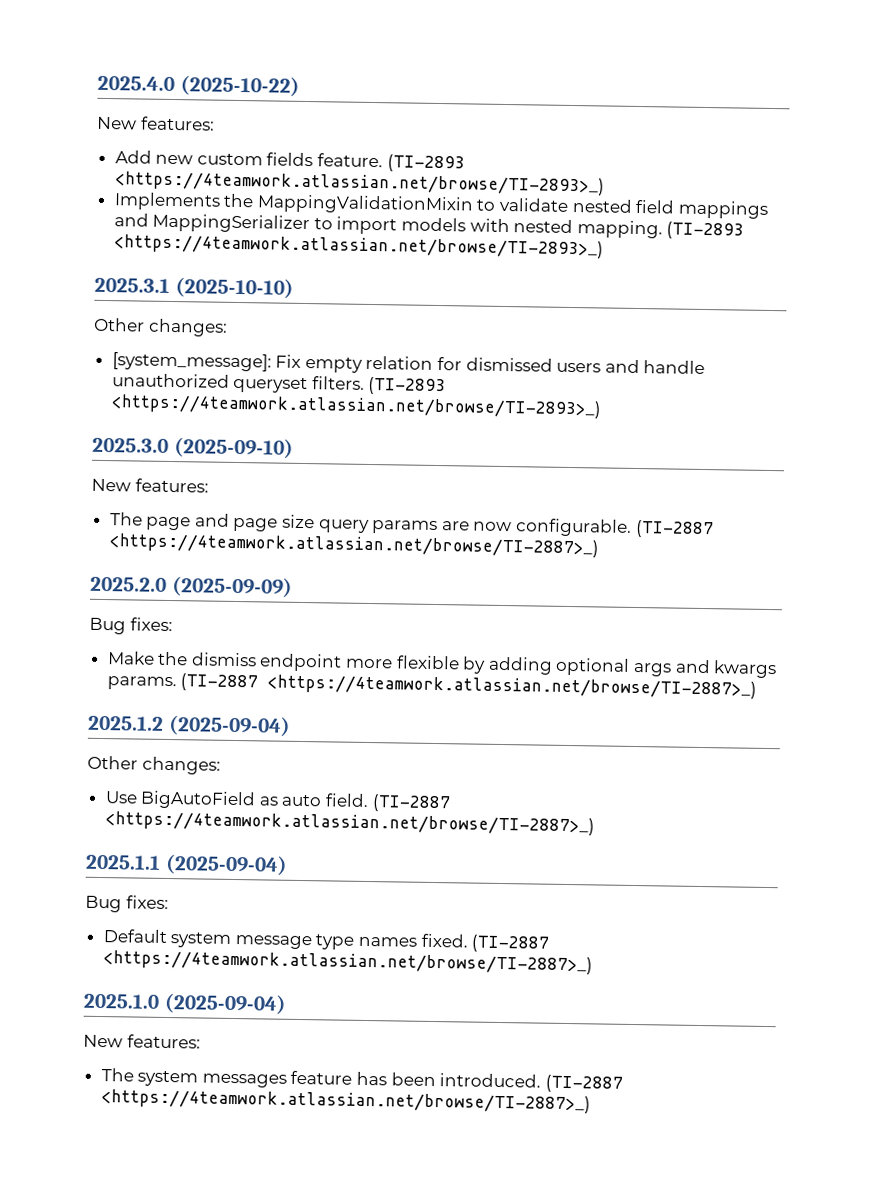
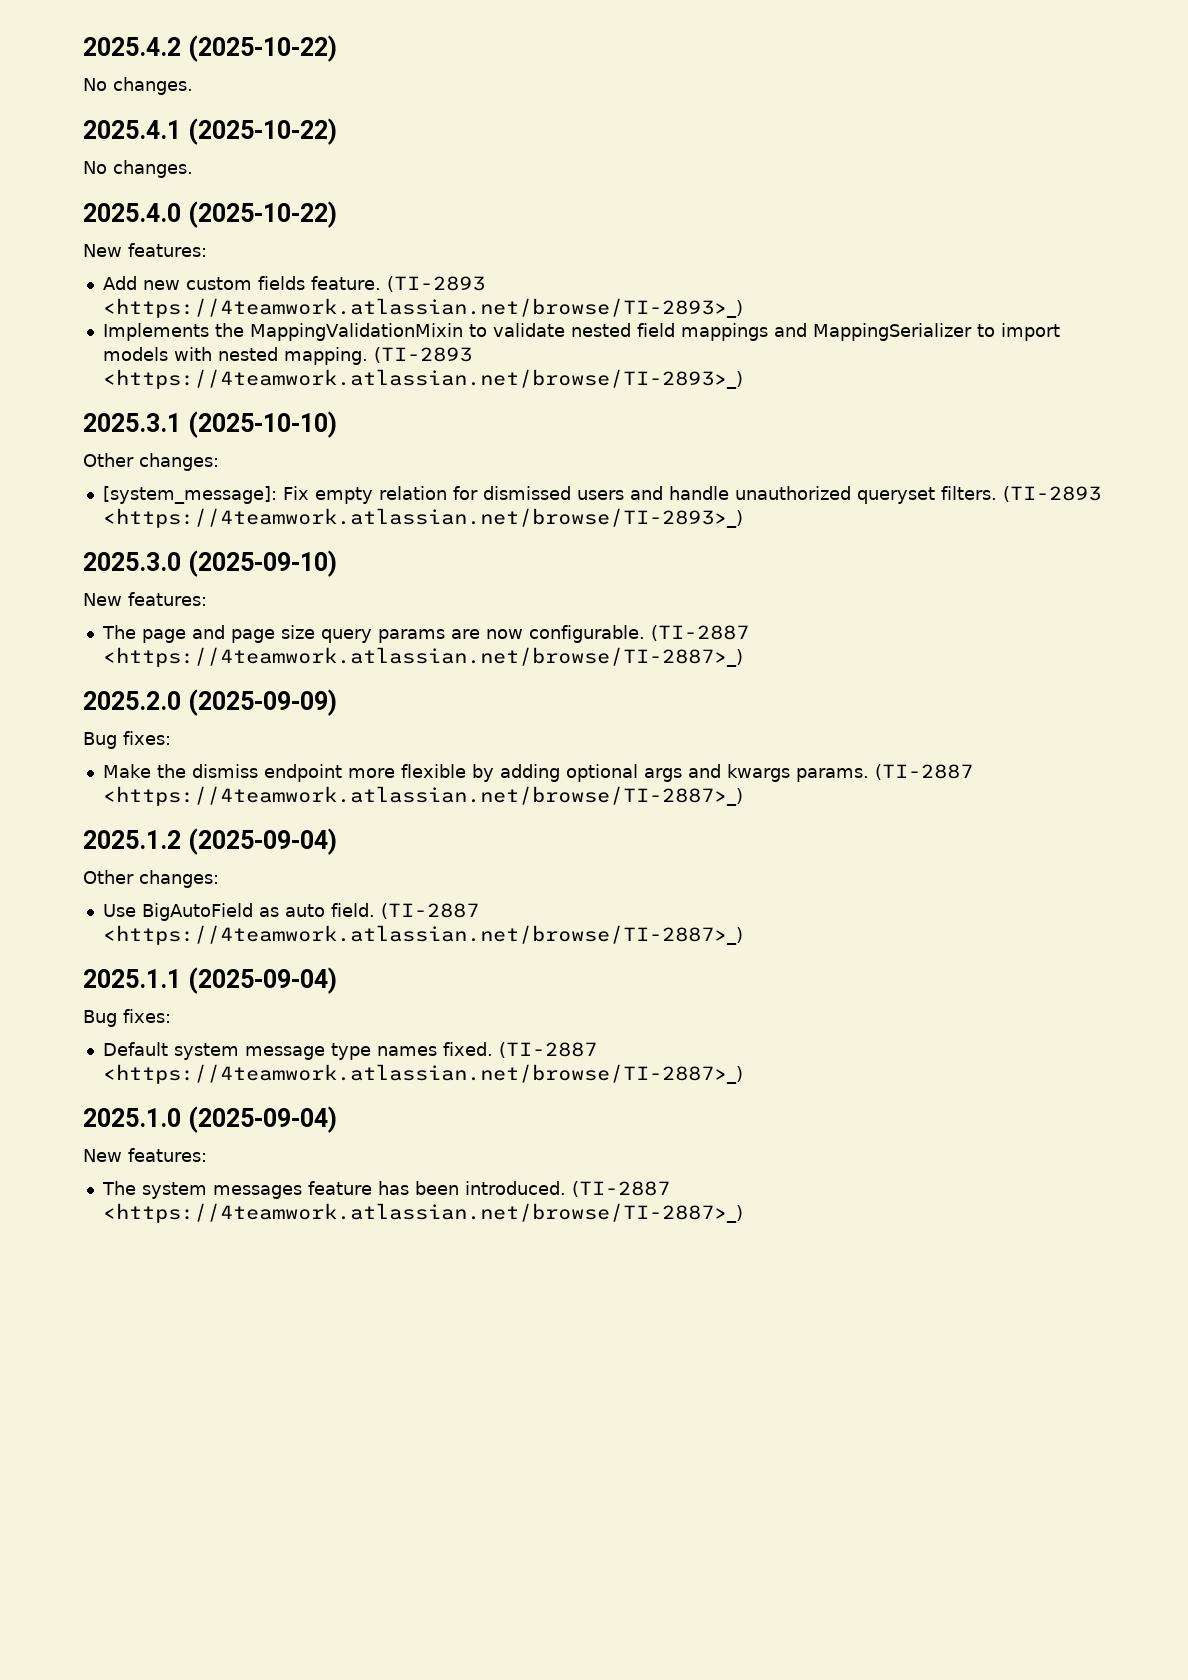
+ 2025.4.2 (2025-10-22)
+ No changes.
+ 2025.4.1 (2025-10-22)
+ No changes.

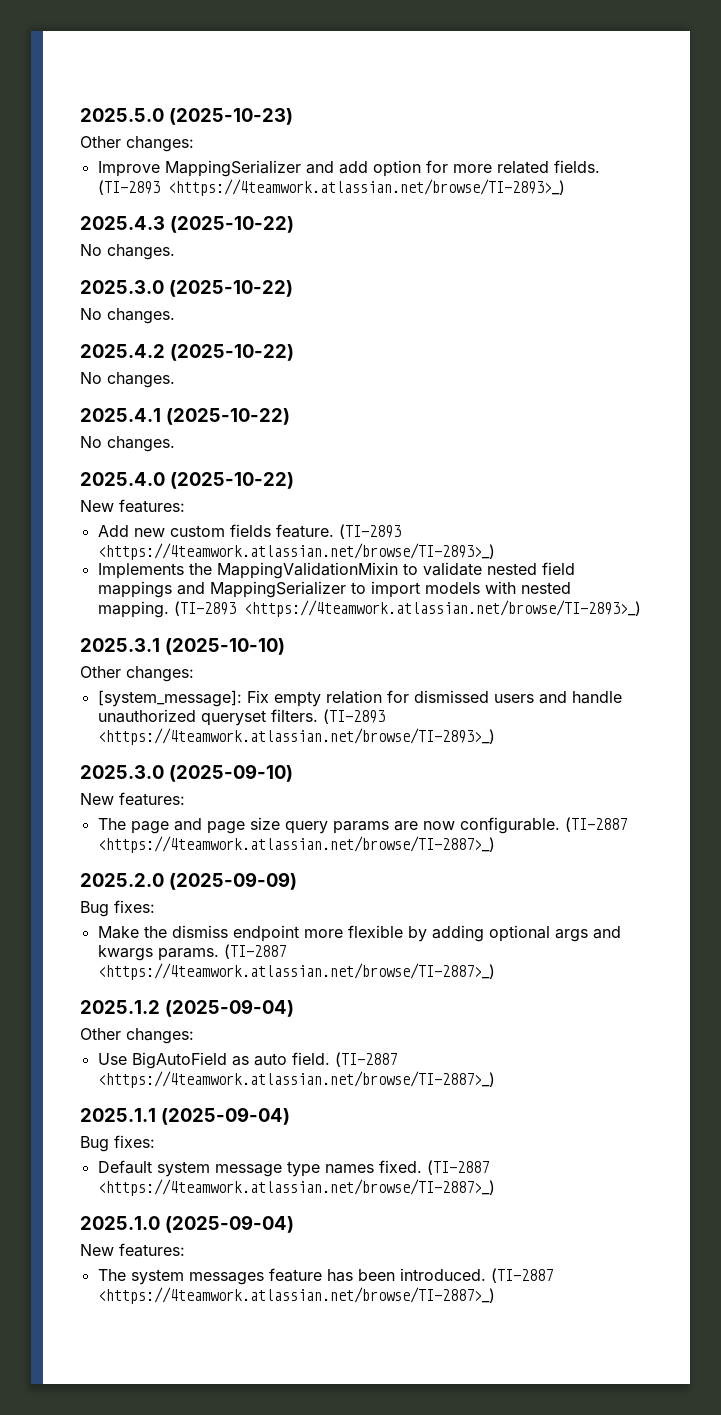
+ 2025.5.0 (2025-10-23)
+ Other changes:
+ Improve MappingSerializer and add option for more related fields. (TI-2893 <https://4teamwork.atlassian.net/browse/TI-2893>_)
+ 2025.4.3 (2025-10-22)
+ No changes.
+ 2025.3.0 (2025-10-22)
+ No changes.

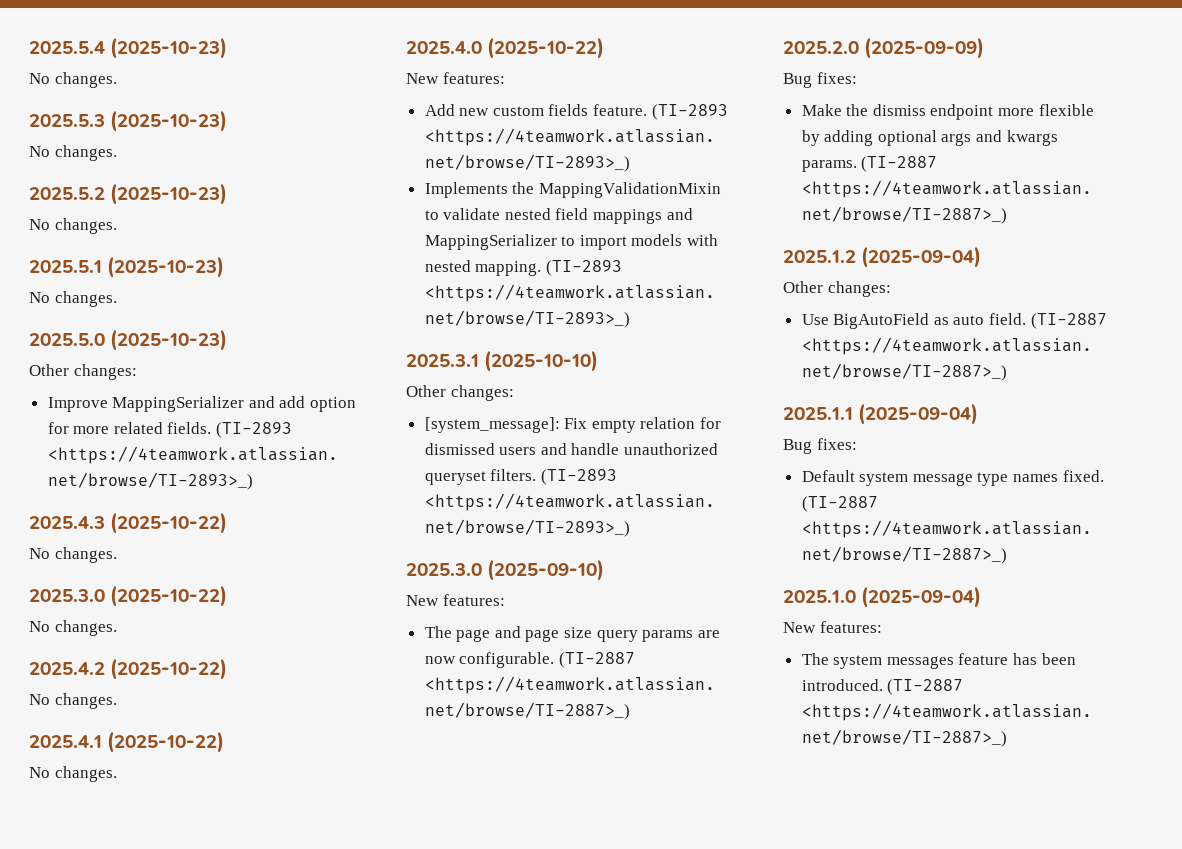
+ 2025.5.4 (2025-10-23)
+ No changes.
+ 2025.5.3 (2025-10-23)
+ No changes.
+ 2025.5.2 (2025-10-23)
+ No changes.
+ 2025.5.1 (2025-10-23)
+ No changes.

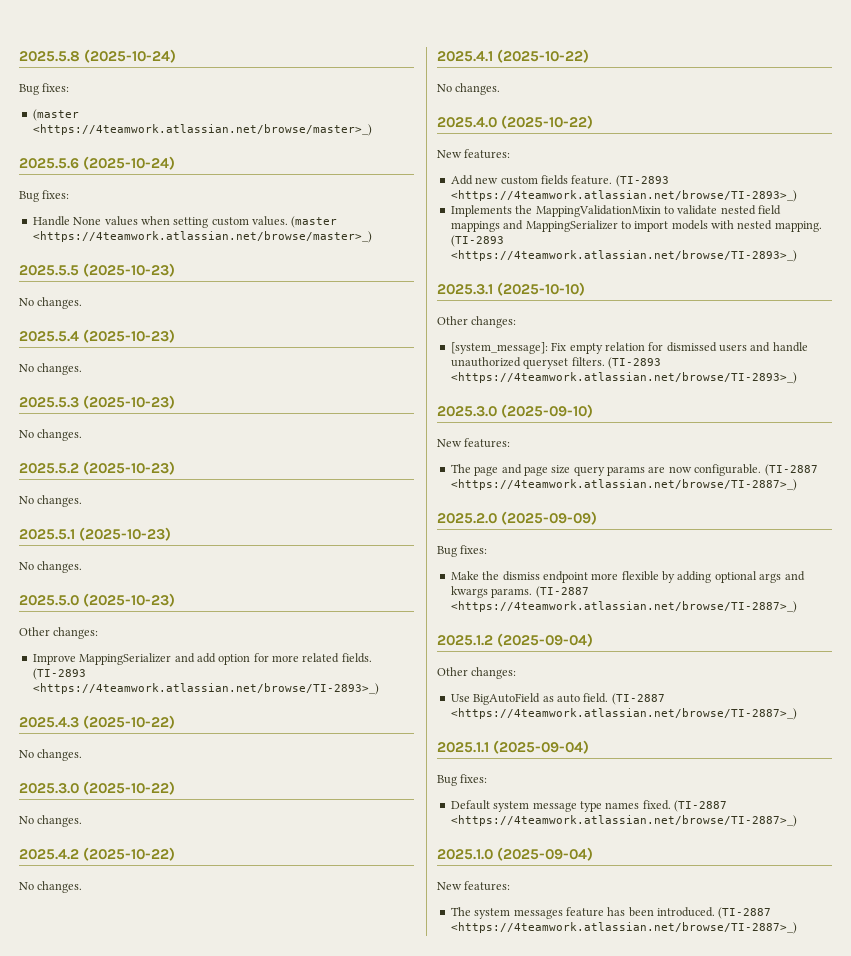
+ 2025.5.8 (2025-10-24)
+ Bug fixes:
+ (master <https://4teamwork.atlassian.net/browse/master>_)
+ 2025.5.6 (2025-10-24)
+ Bug fixes:
+ Handle None values when setting custom values. (master <https://4teamwork.atlassian.net/browse/master>_)
+ 2025.5.5 (2025-10-23)
+ No changes.

